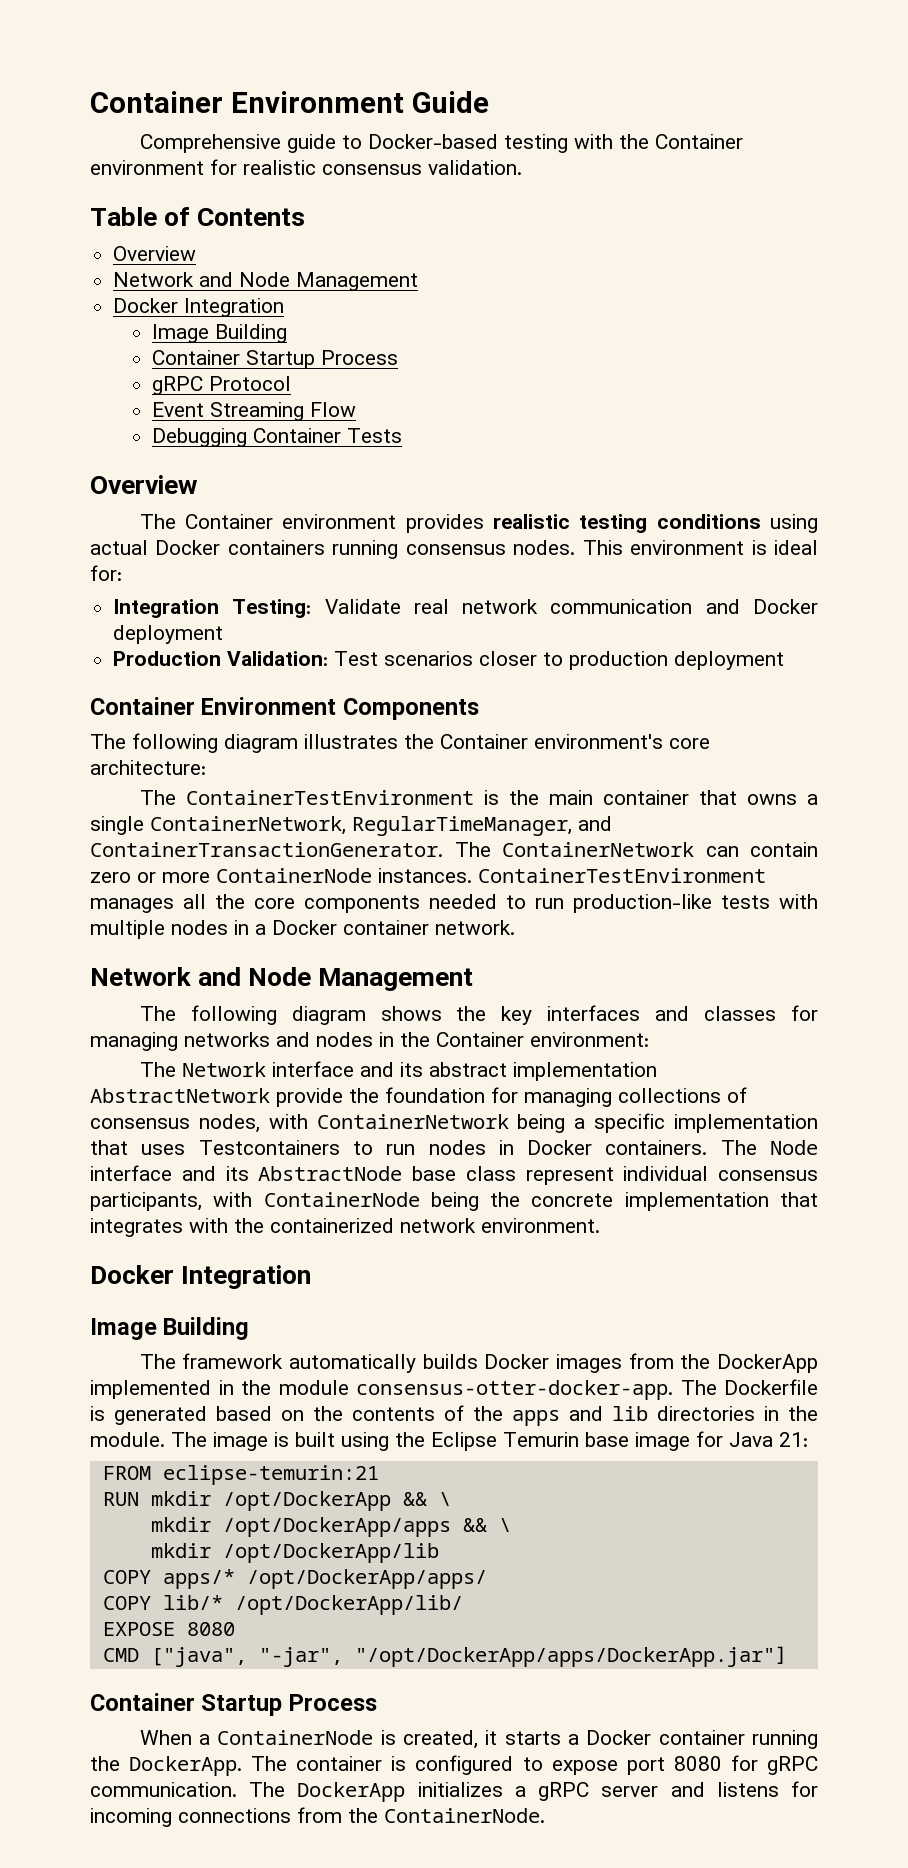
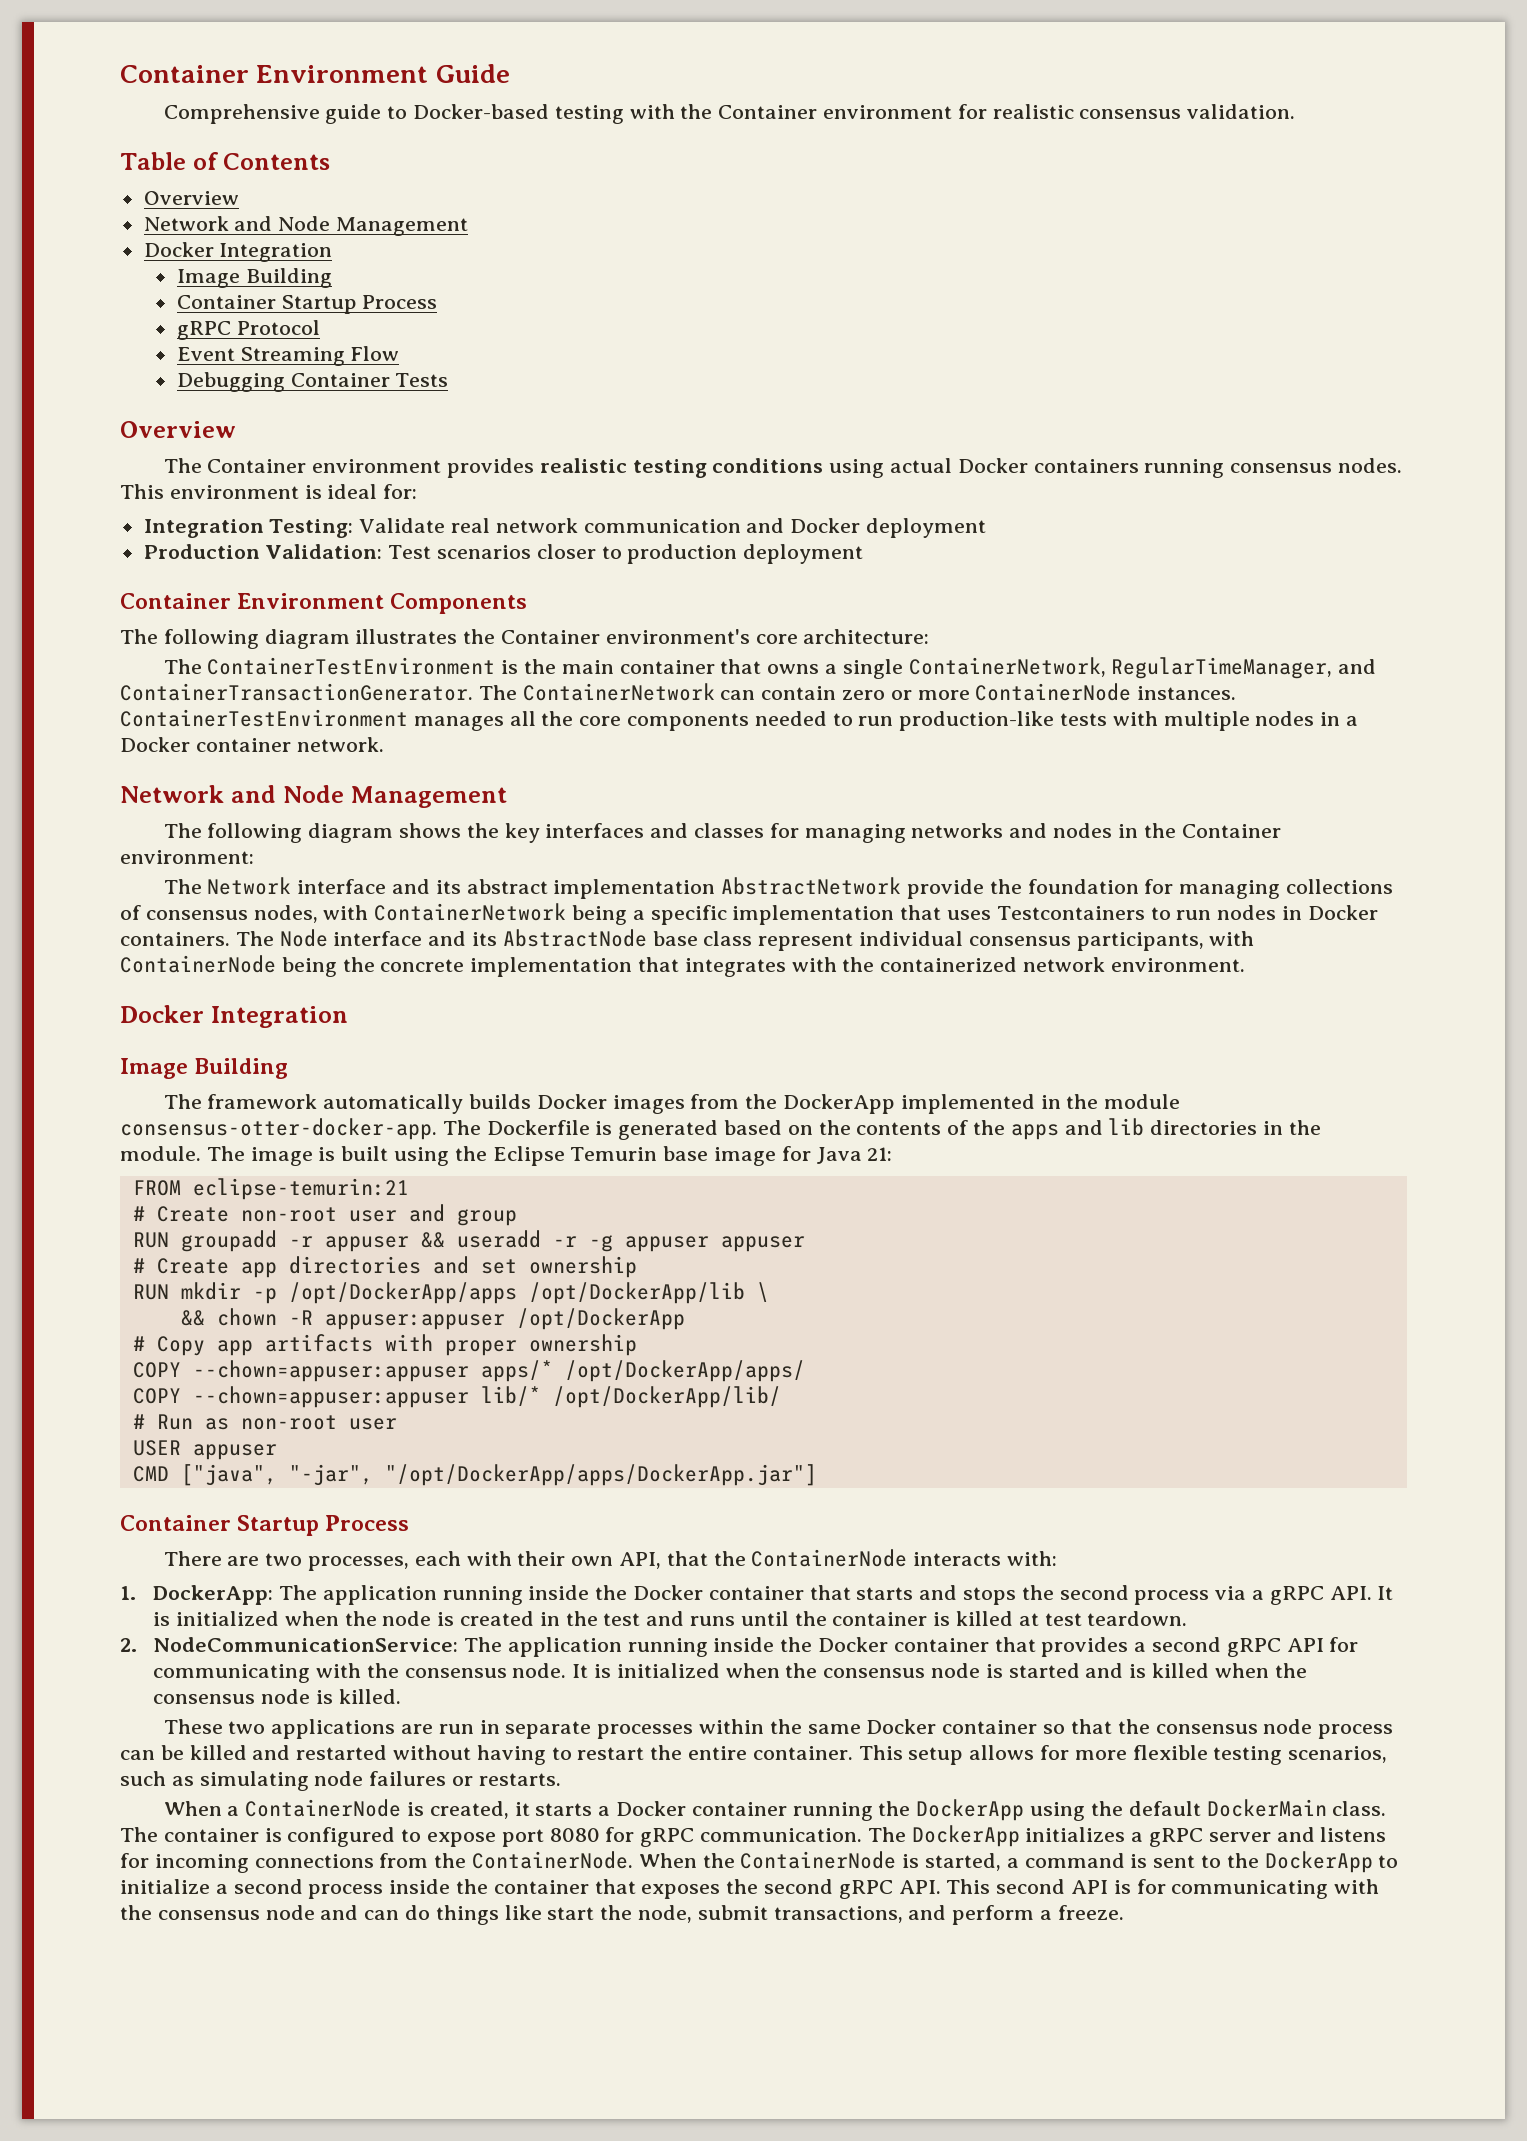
- RUN mkdir /opt/DockerApp && \
- mkdir /opt/DockerApp/apps && \
- mkdir /opt/DockerApp/lib
- COPY apps/* /opt/DockerApp/apps/
+ # Create non-root user and group
+ RUN groupadd -r appuser && useradd -r -g appuser appuser
+ # Create app directories and set ownership
+ RUN mkdir -p /opt/DockerApp/apps /opt/DockerApp/lib \
+ && chown -R appuser:appuser /opt/DockerApp
+ # Copy app artifacts with proper ownership
+ COPY --chown=appuser:appuser apps/* /opt/DockerApp/apps/
- COPY lib/* /opt/DockerApp/lib/
+ COPY --chown=appuser:appuser lib/* /opt/DockerApp/lib/
- EXPOSE 8080
+ # Run as non-root user
+ USER appuser
+ There are two processes, each with their own API, that the ContainerNode interacts with:
+ 1. DockerApp: The application running inside the Docker container that starts and stops the second process via a gRPC API. It is initialized when the node is created in the test and runs until the container is killed at test teardown.
+ 2. NodeCommunicationService: The application running inside the Docker container that provides a second gRPC API for communicating with the consensus node. It is initialized when the consensus node is started and is killed when the consensus node is killed.
+ These two applications are run in separate processes within the same Docker container so that the consensus node process can be killed and restarted without having to restart the entire container. This setup allows for more flexible testing scenarios, such as simulating node failures or restarts.
- When a ContainerNode is created, it starts a Docker container running the DockerApp.
+ When a ContainerNode is created, it starts a Docker container running the DockerApp using the default DockerMain class.
+ When the ContainerNode is started, a command is sent to the DockerApp to initialize a second process inside the container that exposes the second gRPC API. This second API is for communicating with the consensus node and can do things like start the node, submit transactions, and perform a freeze.

